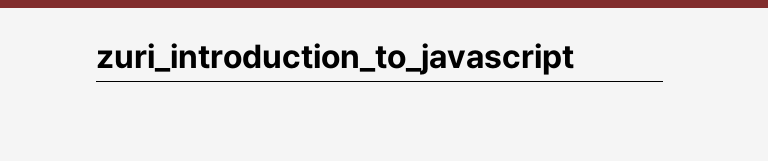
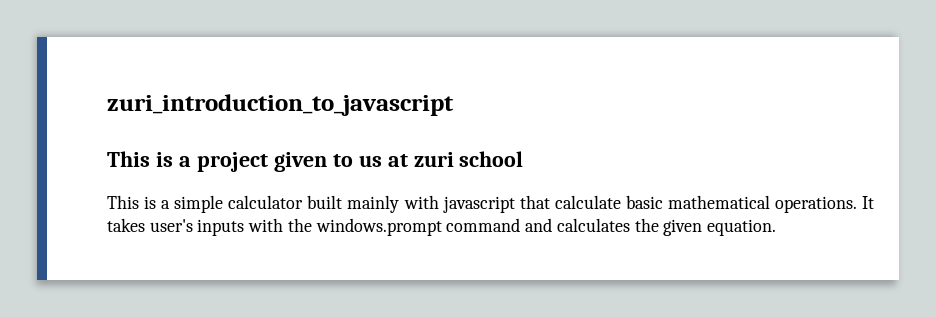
+ This is a project given to us at zuri school
+ This is a simple calculator built mainly with javascript that calculate basic mathematical operations. It takes user's inputs with the windows.prompt command and calculates the given equation.

